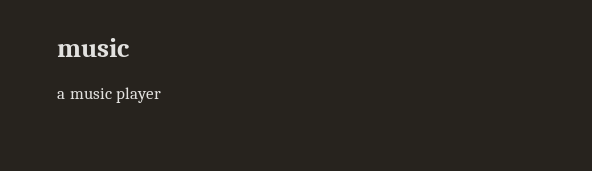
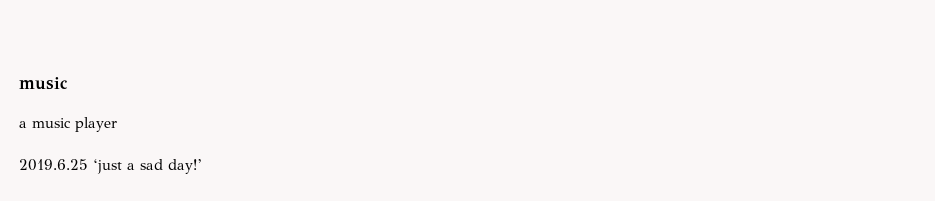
+ 2019.6.25 ‘just a sad day!’

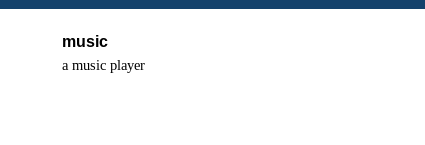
- 2019.6.25 ‘just a sad day!’

